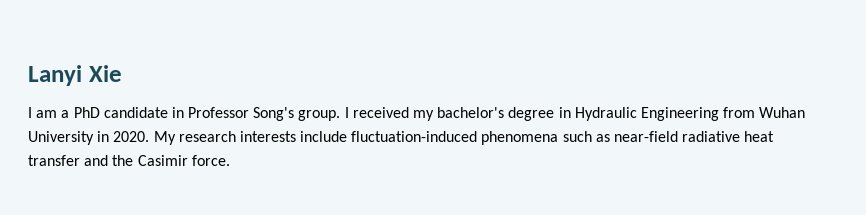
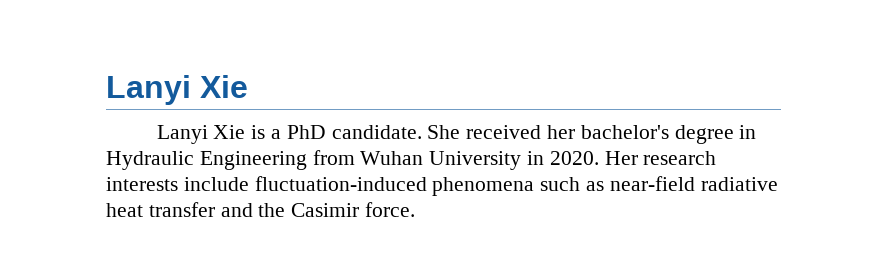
- I am a PhD candidate in Professor Song's group. I received my bachelor's degree in Hydraulic Engineering from Wuhan University in 2020.
+ Lanyi Xie is a PhD candidate. She received her bachelor's degree in Hydraulic Engineering from Wuhan University in 2020.
- My research interests include fluctuation-induced phenomena such as near-field radiative heat transfer and the Casimir force.
+ Her research interests include fluctuation-induced phenomena such as near-field radiative heat transfer and the Casimir force.

